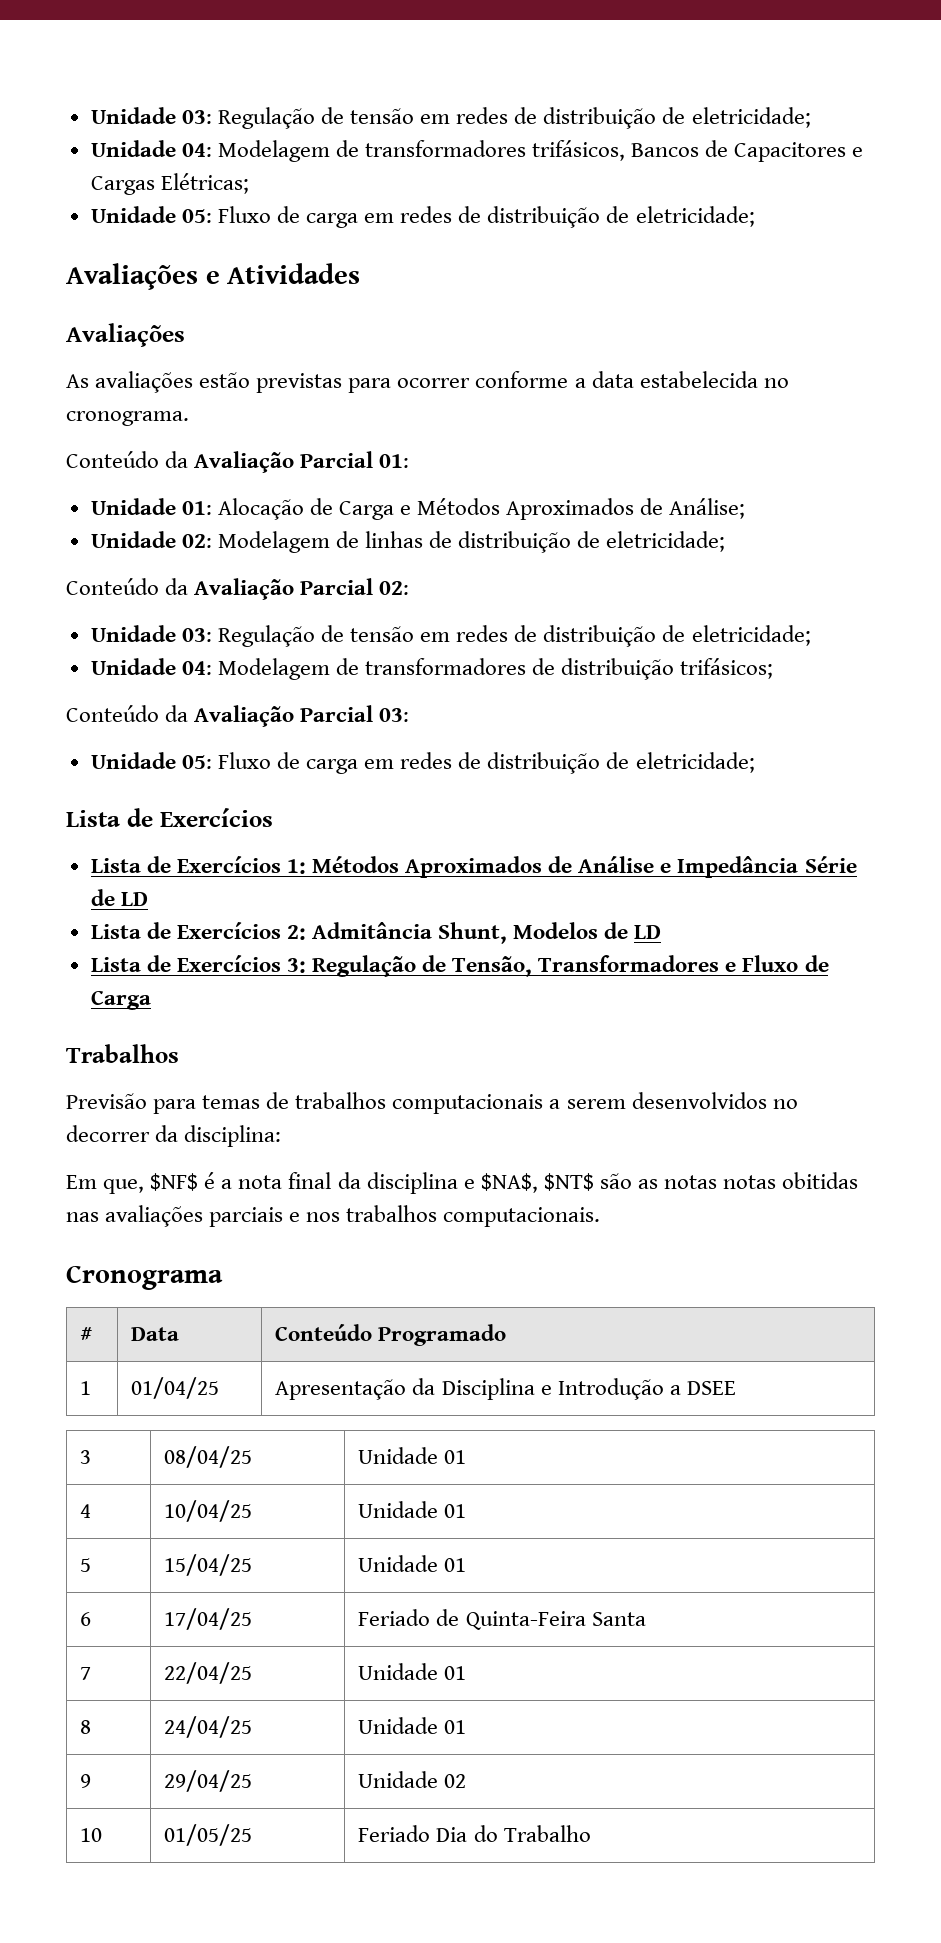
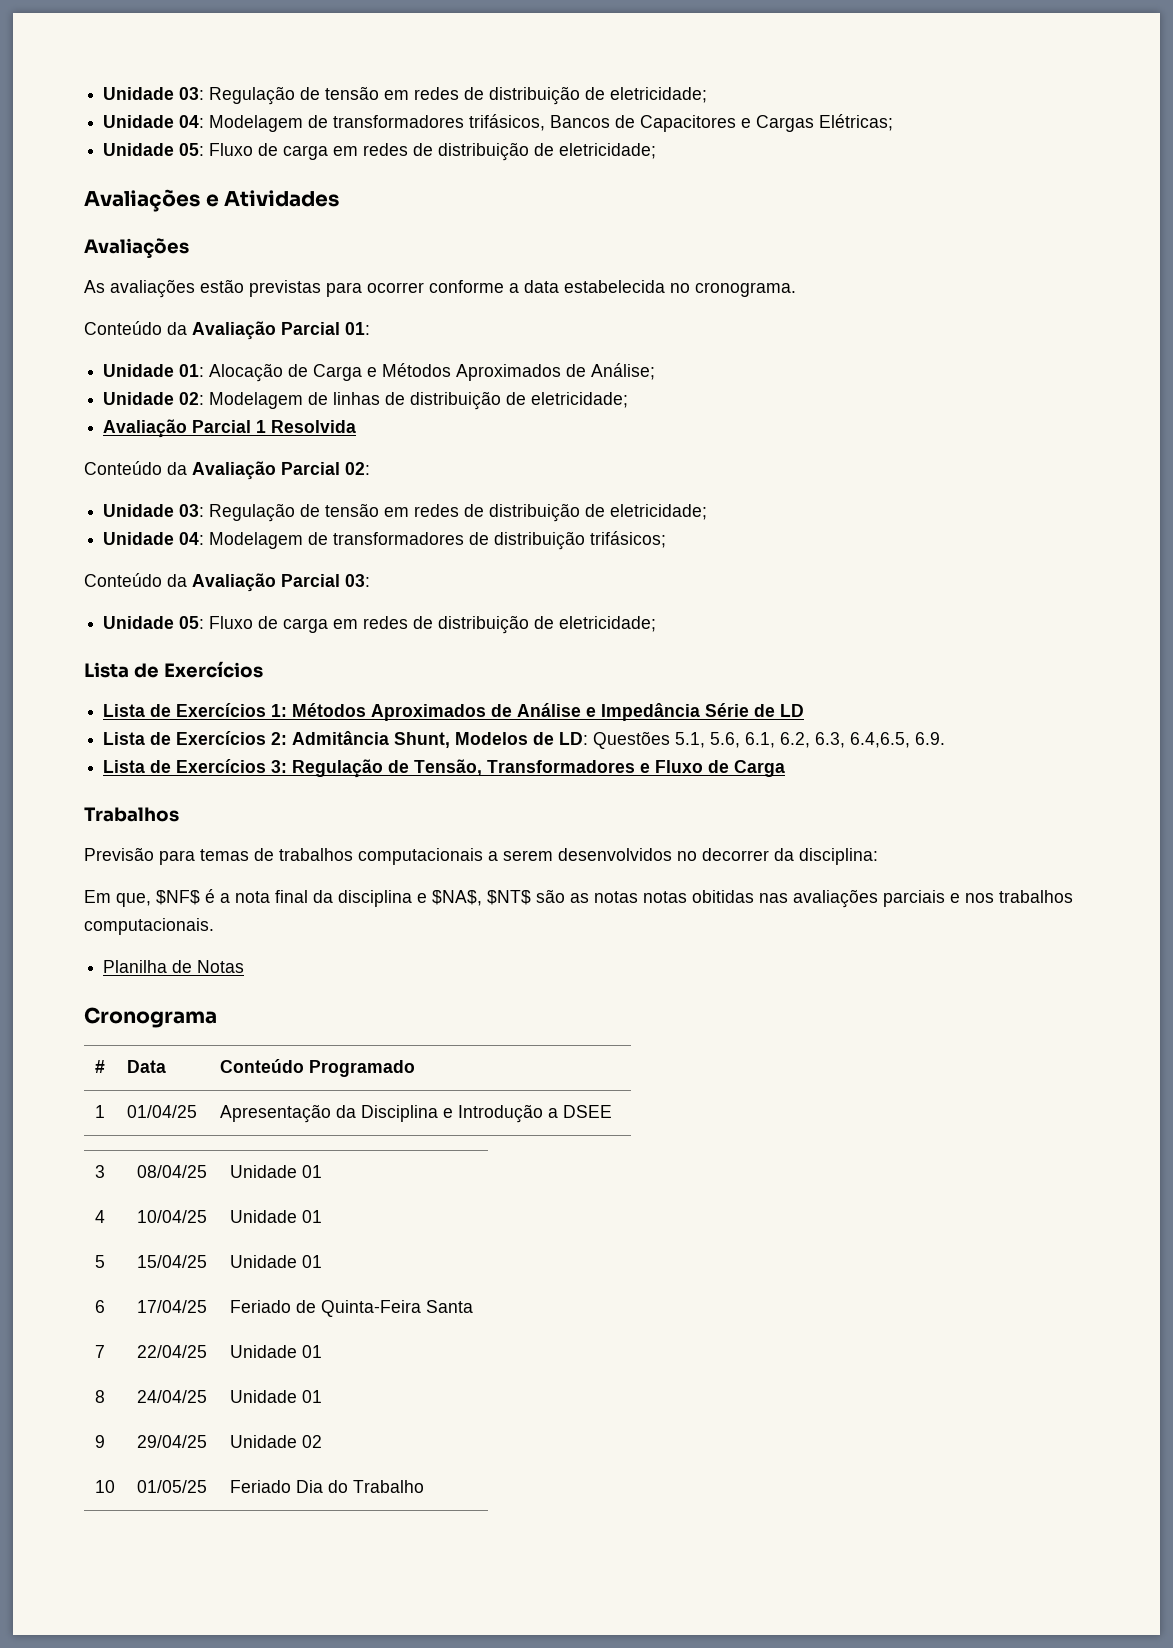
+ Avaliação Parcial 1 Resolvida
- Lista de Exercícios 2: Admitância Shunt, Modelos de LD
+ Lista de Exercícios 2: Admitância Shunt, Modelos de LD: Questões 5.1, 5.6, 6.1, 6.2, 6.3, 6.4,6.5, 6.9.
+ Planilha de Notas

